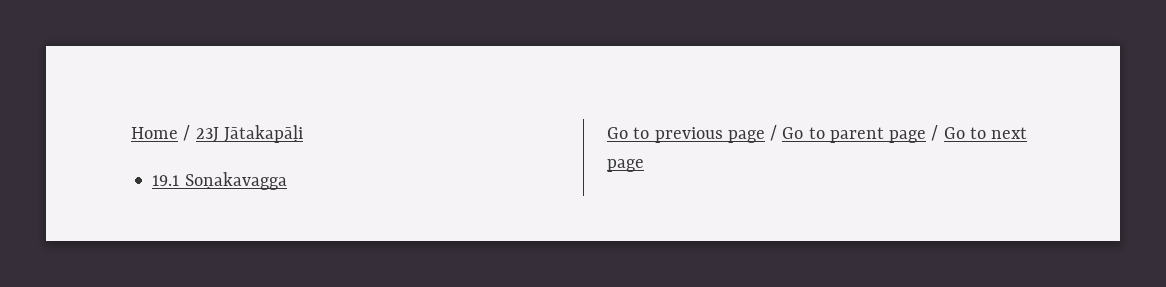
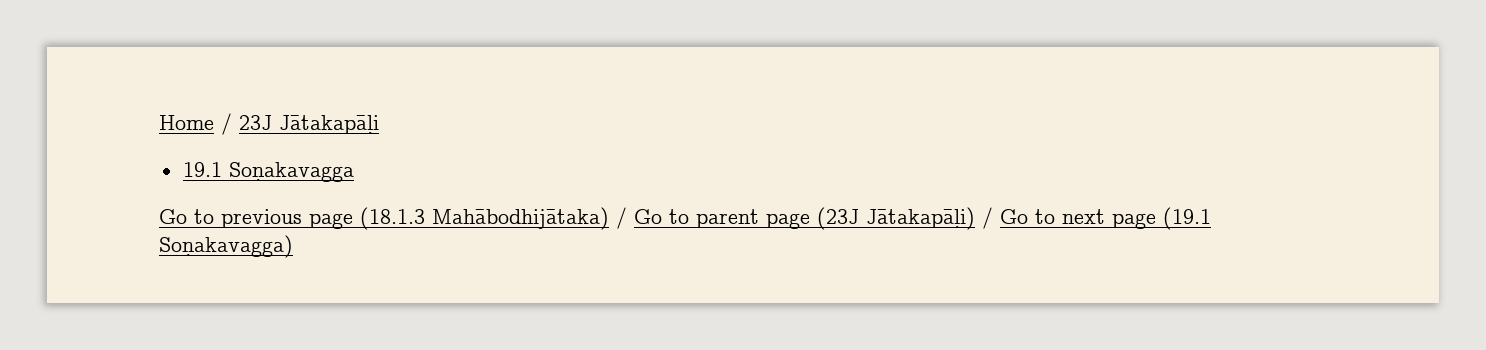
- Go to previous page / Go to parent page / Go to next page
+ Go to previous page (18.1.3 Mahābodhijātaka) / Go to parent page (23J Jātakapāḷi) / Go to next page (19.1 Soṇakavagga)

